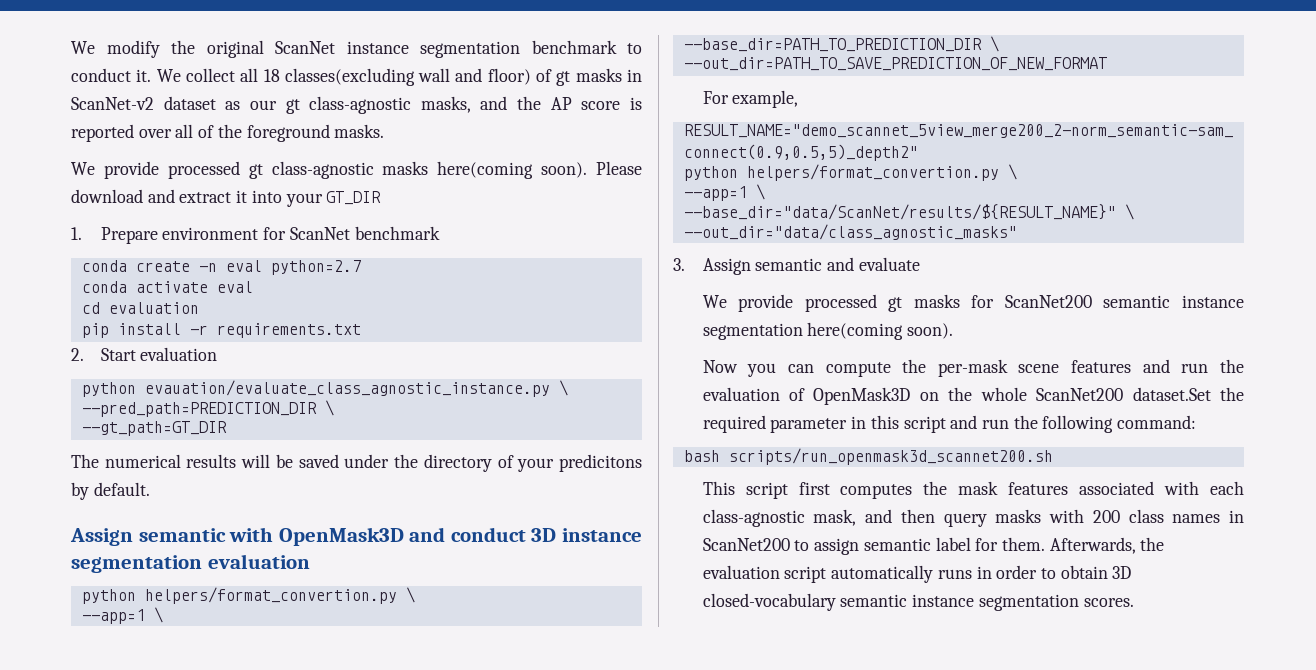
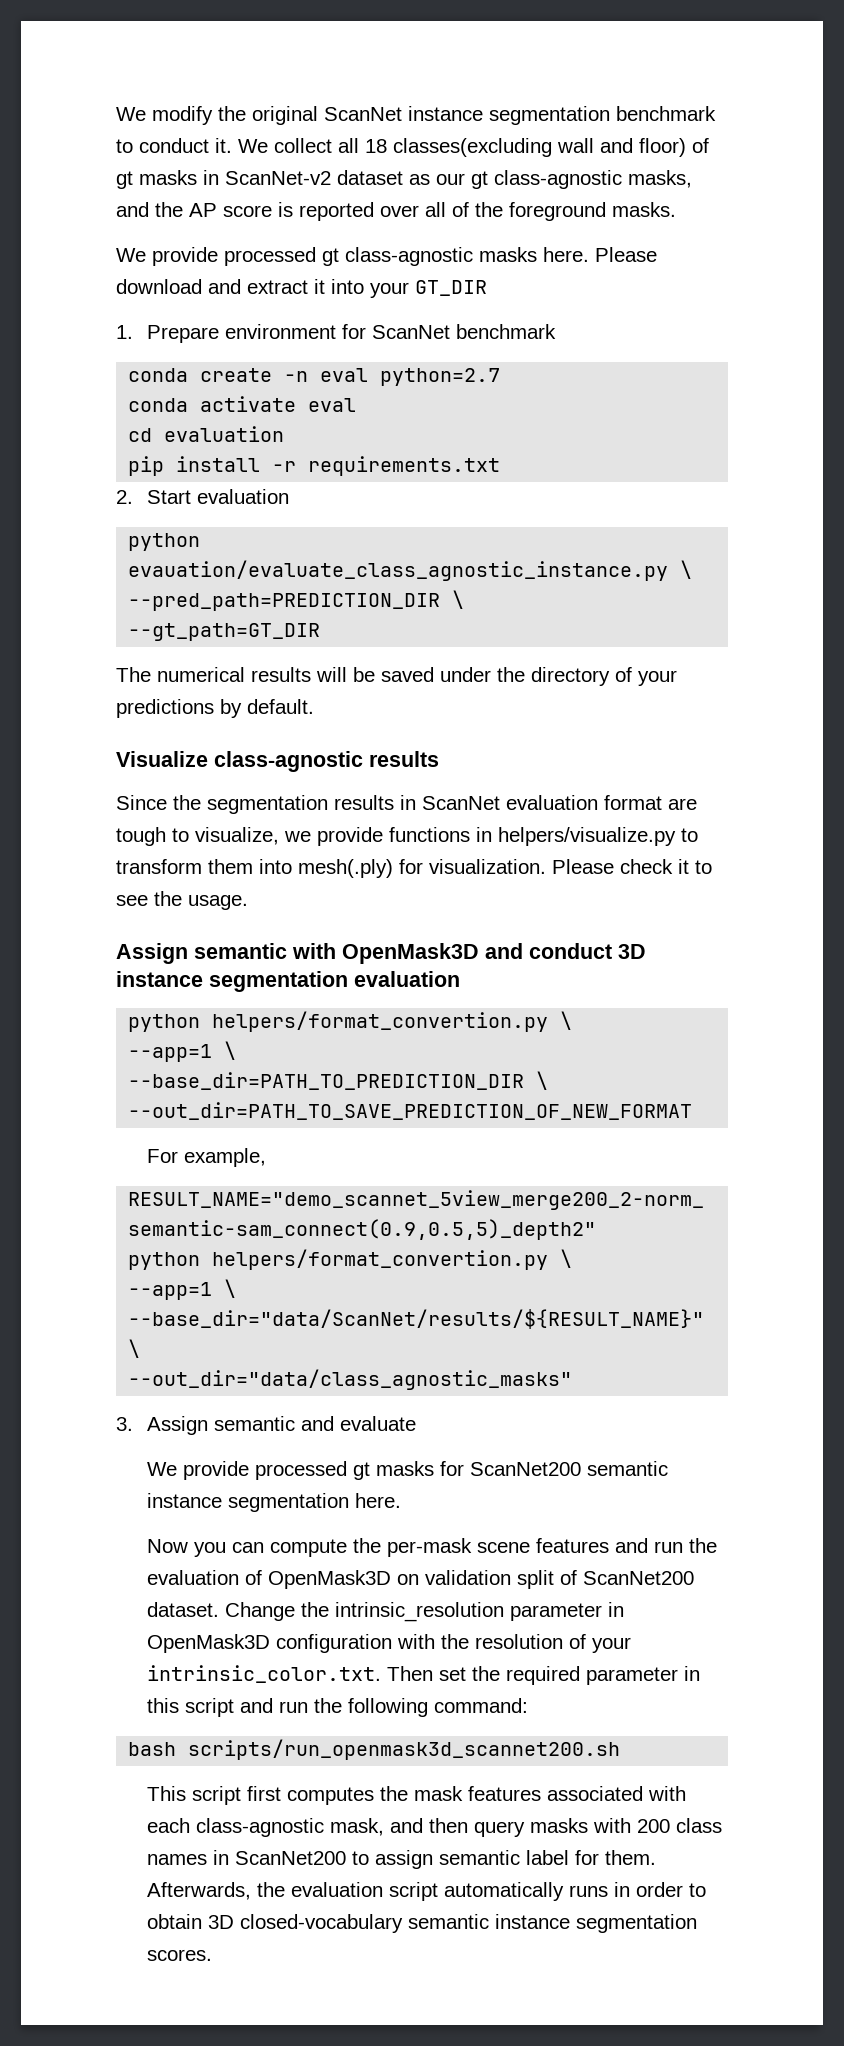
- We provide processed gt class-agnostic masks here(coming soon).
+ We provide processed gt class-agnostic masks here.
- The numerical results will be saved under the directory of your predicitons by default.
+ The numerical results will be saved under the directory of your predictions by default.
+ Visualize class-agnostic results
+ Since the segmentation results in ScanNet evaluation format are tough to visualize, we provide functions in helpers/visualize.py to transform them into mesh(.ply) for visualization. Please check it to see the usage.
- We provide processed gt masks for ScanNet200 semantic instance segmentation here(coming soon).
+ We provide processed gt masks for ScanNet200 semantic instance segmentation here.
- Now you can compute the per-mask scene features and run the evaluation of OpenMask3D on the whole ScanNet200 dataset.Set the required parameter in this script and run the following command:
+ Now you can compute the per-mask scene features and run the evaluation of OpenMask3D on validation split of ScanNet200 dataset. Change the intrinsic_resolution parameter in OpenMask3D configuration with the resolution of your intrinsic_color.txt. Then set the required parameter in this script and run the following command:

